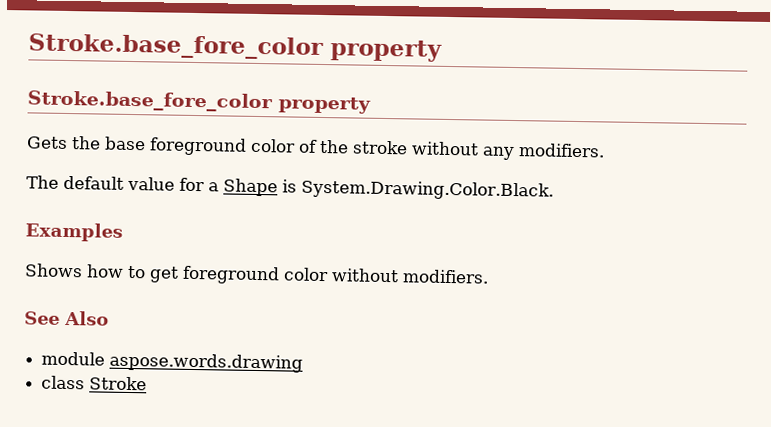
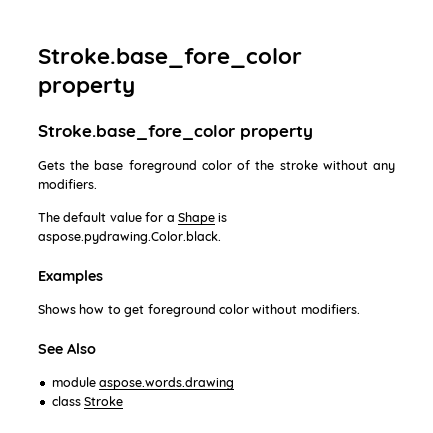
- The default value for a Shape is System.Drawing.Color.Black.
+ The default value for a Shape is aspose.pydrawing.Color.black.

